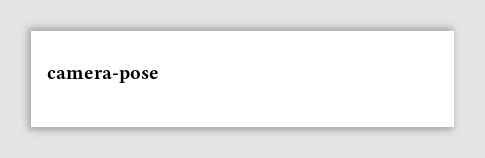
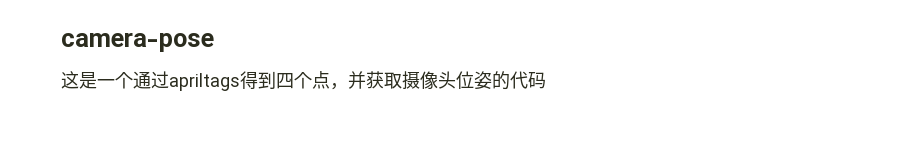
+ 这是一个通过apriltags得到四个点，并获取摄像头位姿的代码

